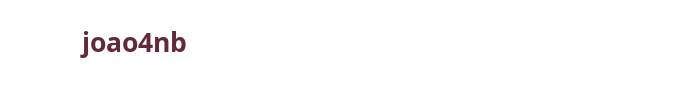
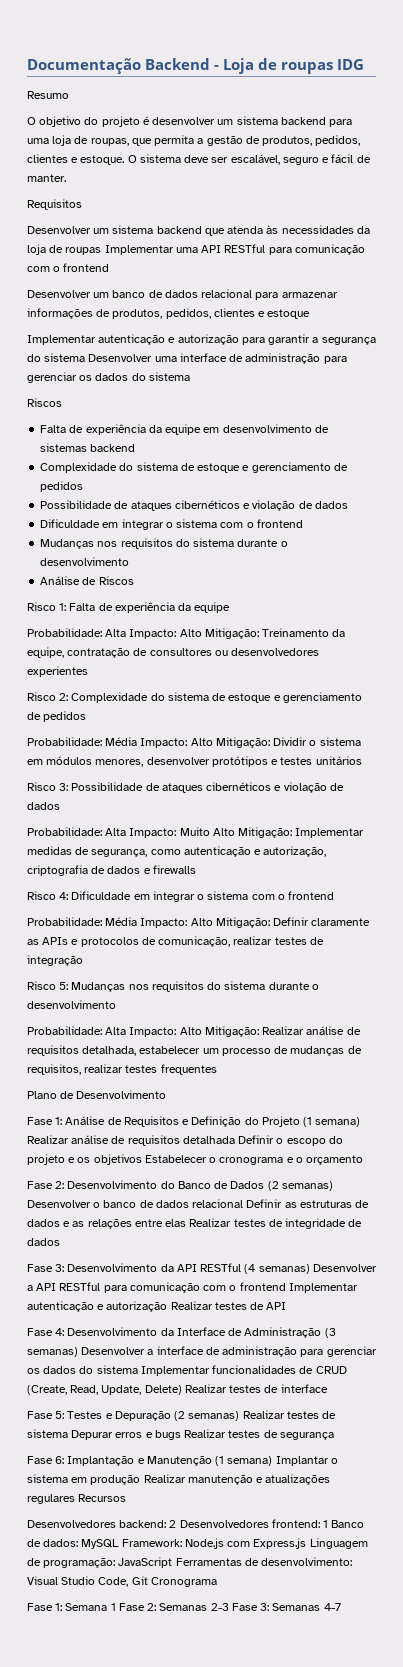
- joao4nb
+ Documentação Backend - Loja de roupas IDG
+ Resumo
+ O objetivo do projeto é desenvolver um sistema backend para uma loja de roupas, que permita a gestão de produtos, pedidos, clientes e estoque. O sistema deve ser escalável, seguro e fácil de manter.
+ Requisitos
+ Desenvolver um sistema backend que atenda às necessidades da loja de roupas Implementar uma API RESTful para comunicação com o frontend
+ Desenvolver um banco de dados relacional para armazenar informações de produtos, pedidos, clientes e estoque
+ Implementar autenticação e autorização para garantir a segurança do sistema Desenvolver uma interface de administração para gerenciar os dados do sistema
+ Riscos
+ Falta de experiência da equipe em desenvolvimento de sistemas backend
+ Complexidade do sistema de estoque e gerenciamento de pedidos
+ Possibilidade de ataques cibernéticos e violação de dados
+ Dificuldade em integrar o sistema com o frontend
+ Mudanças nos requisitos do sistema durante o desenvolvimento
+ Análise de Riscos
+ Risco 1: Falta de experiência da equipe
+ Probabilidade: Alta Impacto: Alto Mitigação: Treinamento da equipe, contratação de consultores ou desenvolvedores experientes
+ Risco 2: Complexidade do sistema de estoque e gerenciamento de pedidos
+ Probabilidade: Média Impacto: Alto Mitigação: Dividir o sistema em módulos menores, desenvolver protótipos e testes unitários
+ Risco 3: Possibilidade de ataques cibernéticos e violação de dados
+ Probabilidade: Alta Impacto: Muito Alto Mitigação: Implementar medidas de segurança, como autenticação e autorização, criptografia de dados e firewalls
+ Risco 4: Dificuldade em integrar o sistema com o frontend
+ Probabilidade: Média Impacto: Alto Mitigação: Definir claramente as APIs e protocolos de comunicação, realizar testes de integração
+ Risco 5: Mudanças nos requisitos do sistema durante o desenvolvimento
+ Probabilidade: Alta Impacto: Alto Mitigação: Realizar análise de requisitos detalhada, estabelecer um processo de mudanças de requisitos, realizar testes frequentes
+ Plano de Desenvolvimento
+ Fase 1: Análise de Requisitos e Definição do Projeto (1 semana) Realizar análise de requisitos detalhada Definir o escopo do projeto e os objetivos Estabelecer o cronograma e o orçamento
+ Fase 2: Desenvolvimento do Banco de Dados (2 semanas) Desenvolver o banco de dados relacional Definir as estruturas de dados e as relações entre elas Realizar testes de integridade de dados
+ Fase 3: Desenvolvimento da API RESTful (4 semanas) Desenvolver a API RESTful para comunicação com o frontend Implementar autenticação e autorização Realizar testes de API
+ Fase 4: Desenvolvimento da Interface de Administração (3 semanas) Desenvolver a interface de administração para gerenciar os dados do sistema Implementar funcionalidades de CRUD (Create, Read, Update, Delete) Realizar testes de interface
+ Fase 5: Testes e Depuração (2 semanas) Realizar testes de sistema Depurar erros e bugs Realizar testes de segurança
+ Fase 6: Implantação e Manutenção (1 semana) Implantar o sistema em produção Realizar manutenção e atualizações regulares Recursos
+ Desenvolvedores backend: 2 Desenvolvedores frontend: 1 Banco de dados: MySQL Framework: Node.js com Express.js Linguagem de programação: JavaScript Ferramentas de desenvolvimento: Visual Studio Code, Git Cronograma
+ Fase 1: Semana 1 Fase 2: Semanas 2-3 Fase 3: Semanas 4-7

